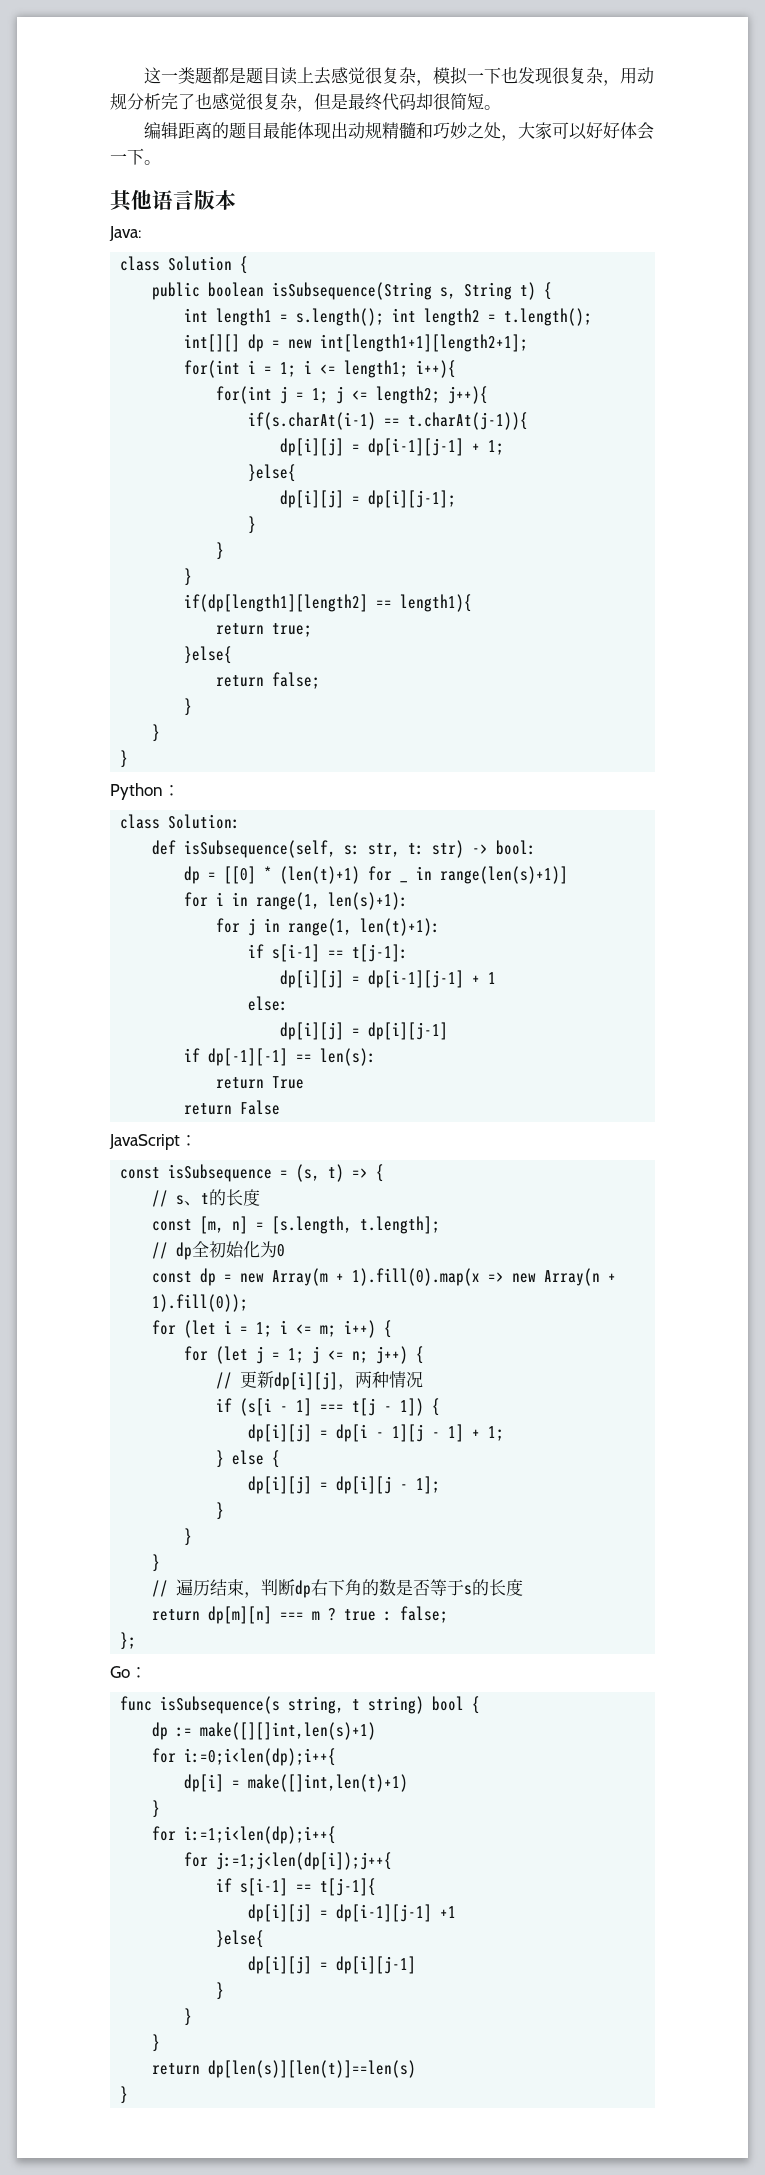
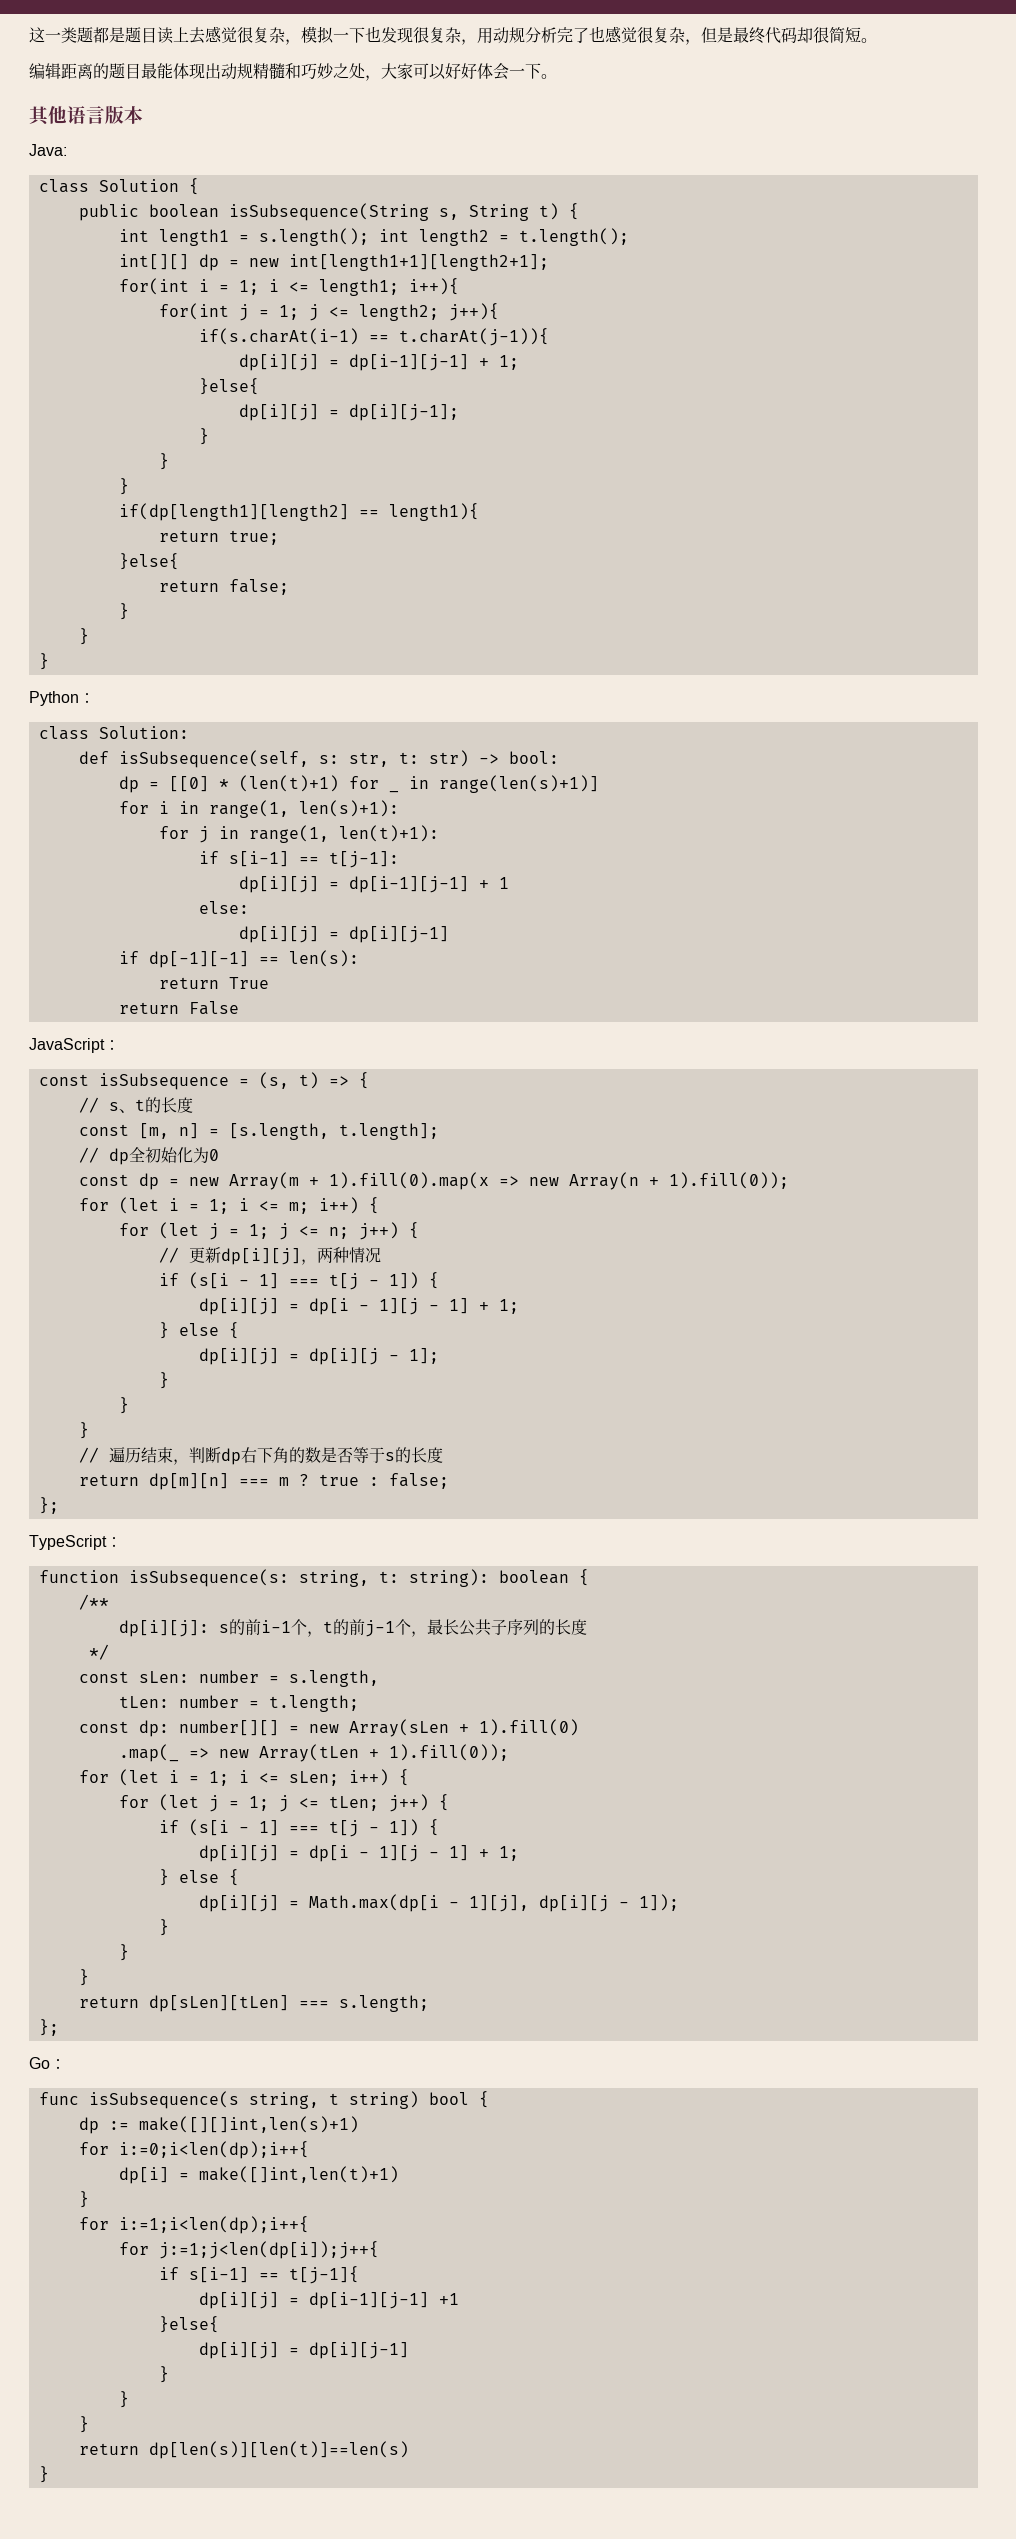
+ TypeScript：
+ function isSubsequence(s: string, t: string): boolean {
+ /**
+ dp[i][j]: s的前i-1个，t的前j-1个，最长公共子序列的长度
+ */
+ const sLen: number = s.length,
+ tLen: number = t.length;
+ const dp: number[][] = new Array(sLen + 1).fill(0)
+ .map(_ => new Array(tLen + 1).fill(0));
+ for (let i = 1; i <= sLen; i++) {
+ for (let j = 1; j <= tLen; j++) {
+ if (s[i - 1] === t[j - 1]) {
+ dp[i][j] = dp[i - 1][j - 1] + 1;
+ } else {
+ dp[i][j] = Math.max(dp[i - 1][j], dp[i][j - 1]);
+ }
+ }
+ }
+ return dp[sLen][tLen] === s.length;
+ };

